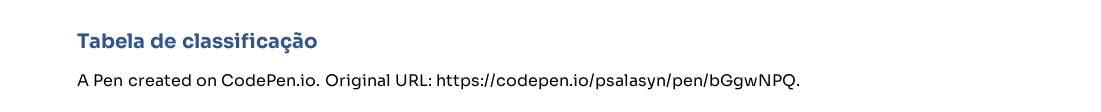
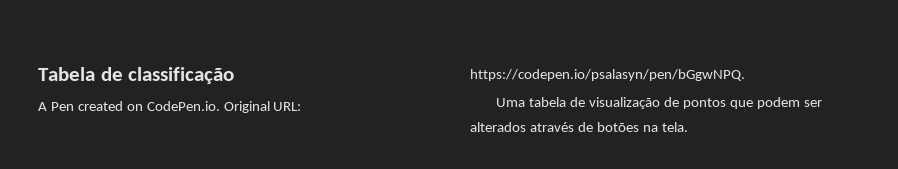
+ Uma tabela de visualização de pontos que podem ser alterados através de botões na tela.

